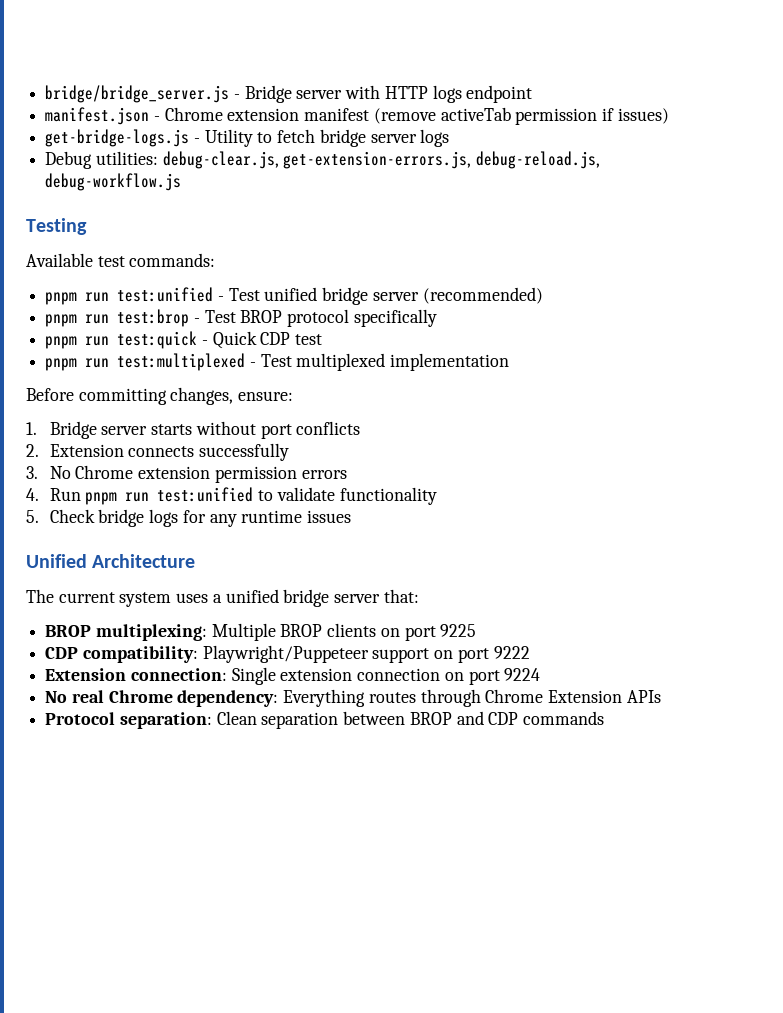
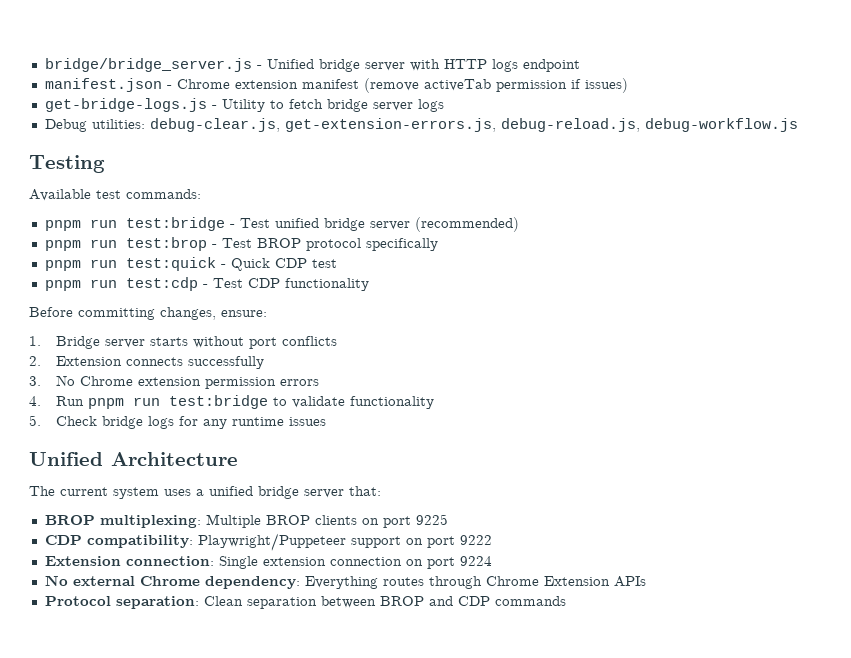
- bridge/bridge_server.js - Bridge server with HTTP logs endpoint
+ bridge/bridge_server.js - Unified bridge server with HTTP logs endpoint
- pnpm run test:unified - Test unified bridge server (recommended)
+ pnpm run test:bridge - Test unified bridge server (recommended)
- pnpm run test:multiplexed - Test multiplexed implementation
+ pnpm run test:cdp - Test CDP functionality
- 4. Run pnpm run test:unified to validate functionality
+ 4. Run pnpm run test:bridge to validate functionality
- No real Chrome dependency: Everything routes through Chrome Extension APIs
+ No external Chrome dependency: Everything routes through Chrome Extension APIs

